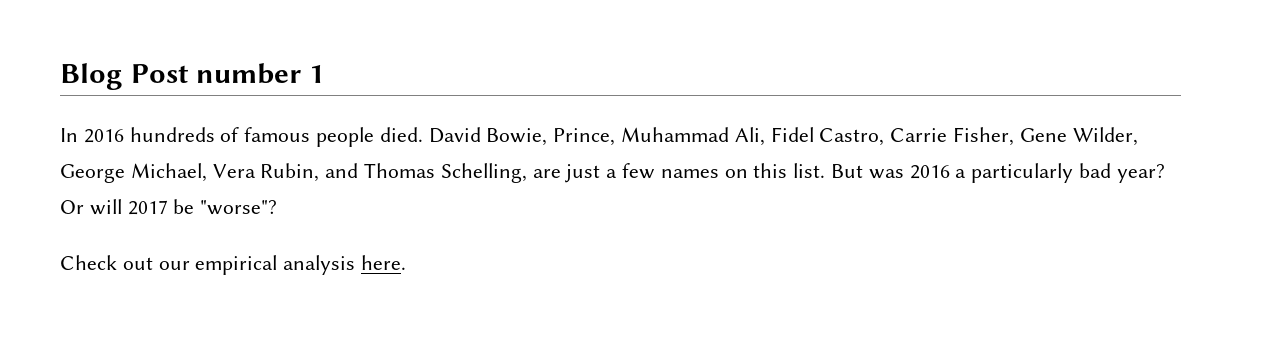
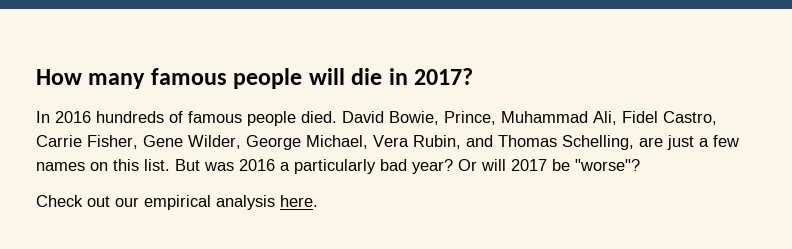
- Blog Post number 1
+ How many famous people will die in 2017?

